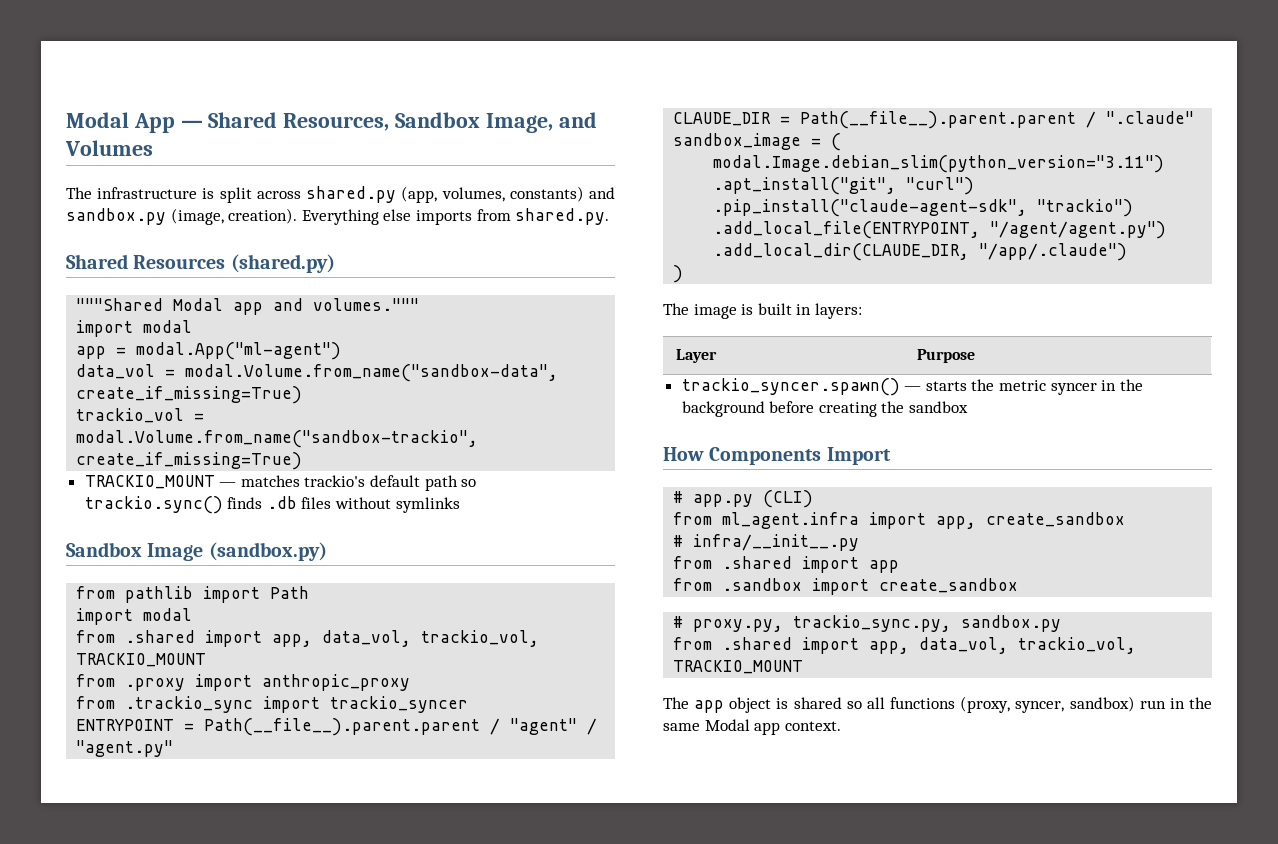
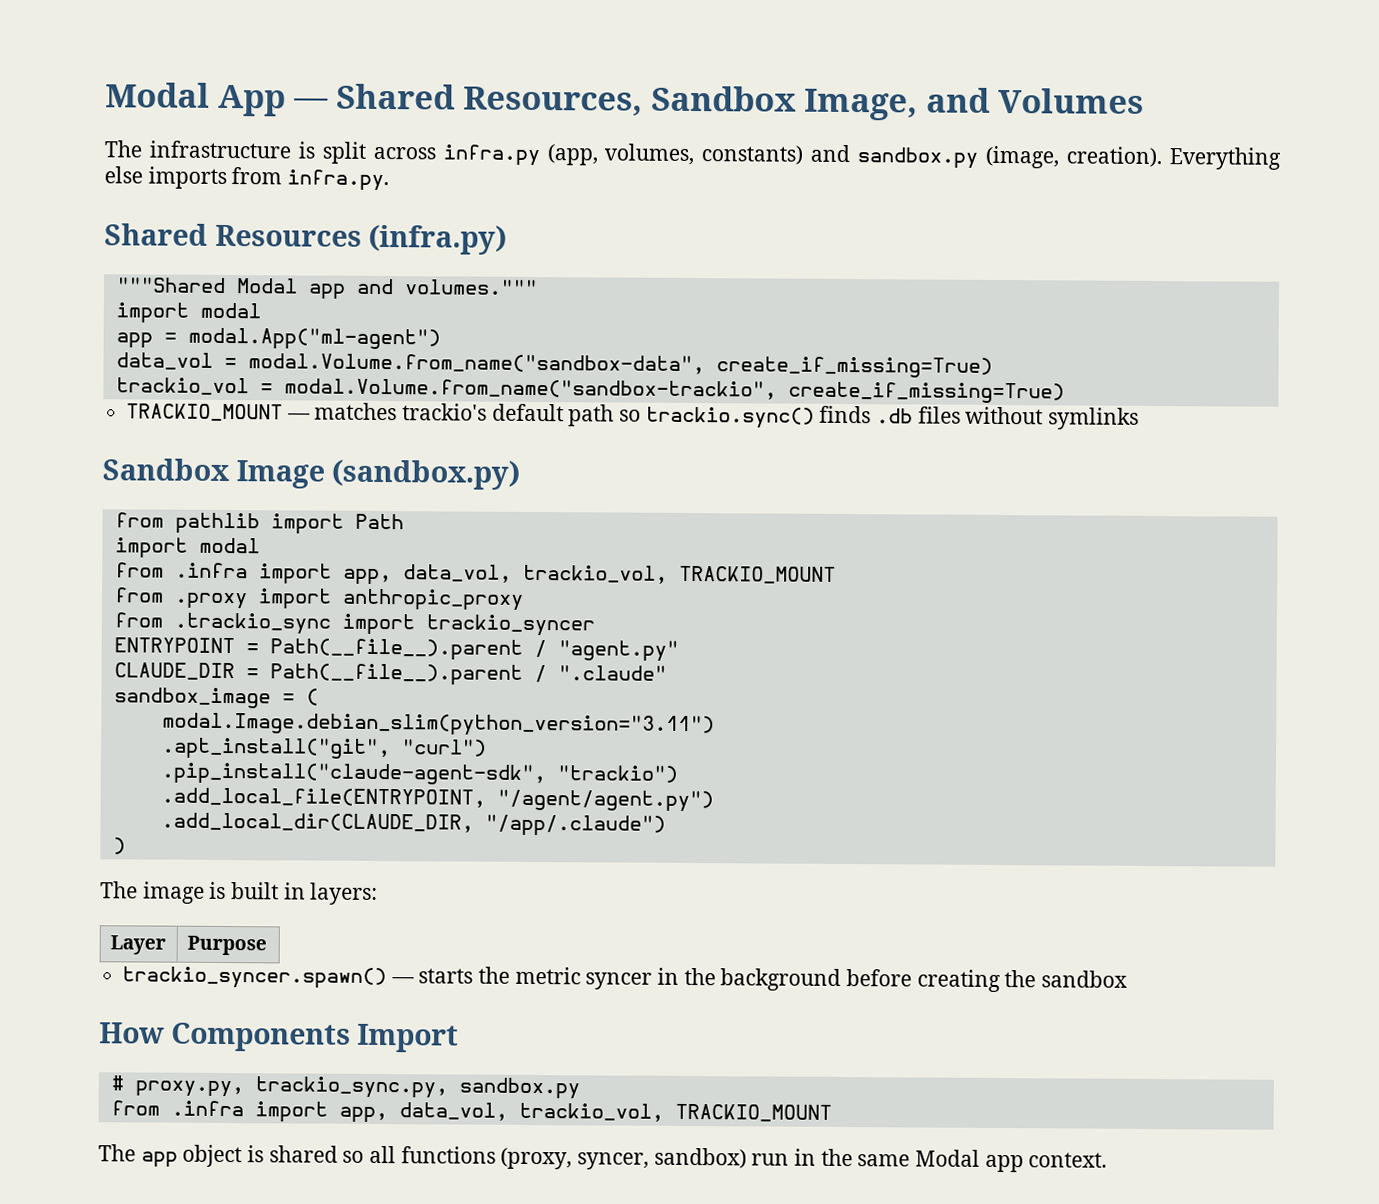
- The infrastructure is split across shared.py (app, volumes, constants) and sandbox.py (image, creation).
+ The infrastructure is split across infra.py (app, volumes, constants) and sandbox.py (image, creation).
- Everything else imports from shared.py.
+ Everything else imports from infra.py.
- Shared Resources (shared.py)
+ Shared Resources (infra.py)
  from pathlib import Path
  import modal
- from .shared import app, data_vol, trackio_vol, TRACKIO_MOUNT
+ from .infra import app, data_vol, trackio_vol, TRACKIO_MOUNT
- ENTRYPOINT = Path(__file__).parent.parent / "agent" / "agent.py"
+ ENTRYPOINT = Path(__file__).parent / "agent.py"
- CLAUDE_DIR = Path(__file__).parent.parent / ".claude"
+ CLAUDE_DIR = Path(__file__).parent / ".claude"
- # app.py (CLI)
- from ml_agent.infra import app, create_sandbox
- # infra/__init__.py
- from .shared import app
- from .sandbox import create_sandbox
  # proxy.py, trackio_sync.py, sandbox.py
- from .shared import app, data_vol, trackio_vol, TRACKIO_MOUNT
+ from .infra import app, data_vol, trackio_vol, TRACKIO_MOUNT

